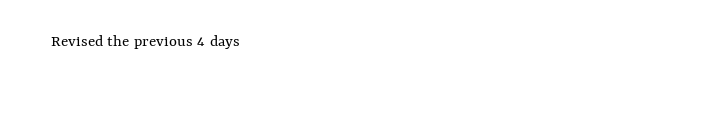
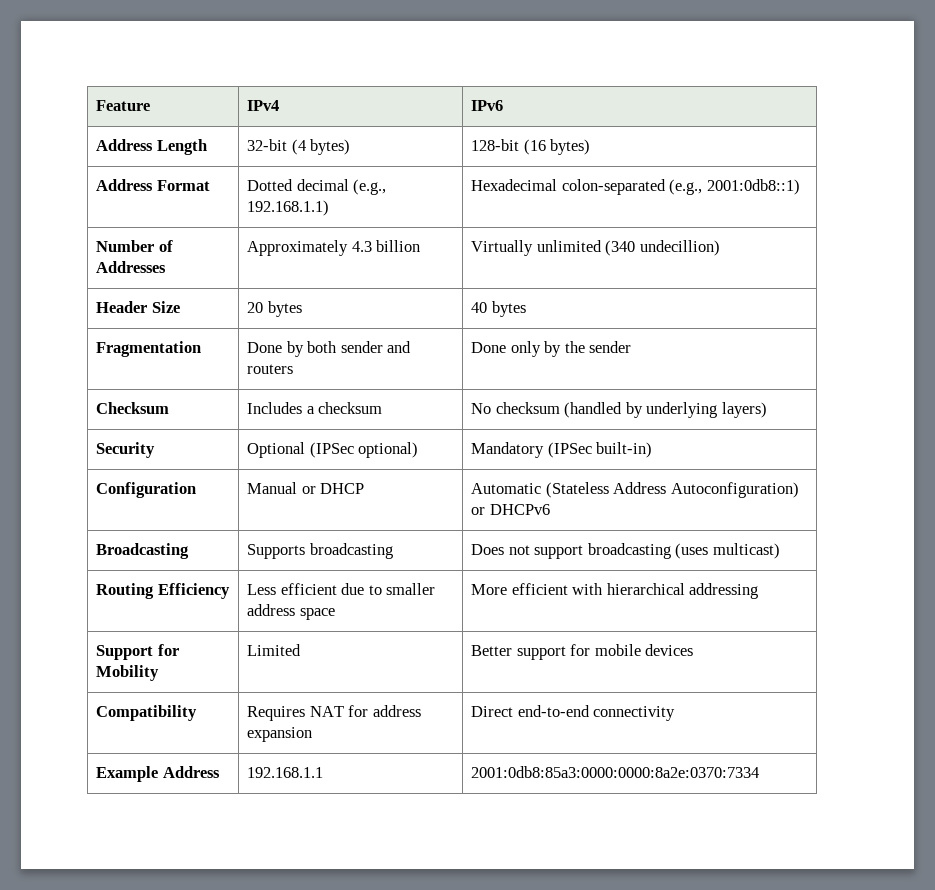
- Revised the previous 4 days
+ Feature | IPv4 | IPv6
+ Address Length | 32-bit (4 bytes) | 128-bit (16 bytes)
+ Address Format | Dotted decimal (e.g., 192.168.1.1) | Hexadecimal colon-separated (e.g., 2001:0db8::1)
+ Number of Addresses | Approximately 4.3 billion | Virtually unlimited (340 undecillion)
+ Header Size | 20 bytes | 40 bytes
+ Fragmentation | Done by both sender and routers | Done only by the sender
+ Checksum | Includes a checksum | No checksum (handled by underlying layers)
+ Security | Optional (IPSec optional) | Mandatory (IPSec built-in)
+ Configuration | Manual or DHCP | Automatic (Stateless Address Autoconfiguration) or DHCPv6
+ Broadcasting | Supports broadcasting | Does not support broadcasting (uses multicast)
+ Routing Efficiency | Less efficient due to smaller address space | More efficient with hierarchical addressing
+ Support for Mobility | Limited | Better support for mobile devices
+ Compatibility | Requires NAT for address expansion | Direct end-to-end connectivity
+ Example Address | 192.168.1.1 | 2001:0db8:85a3:0000:0000:8a2e:0370:7334

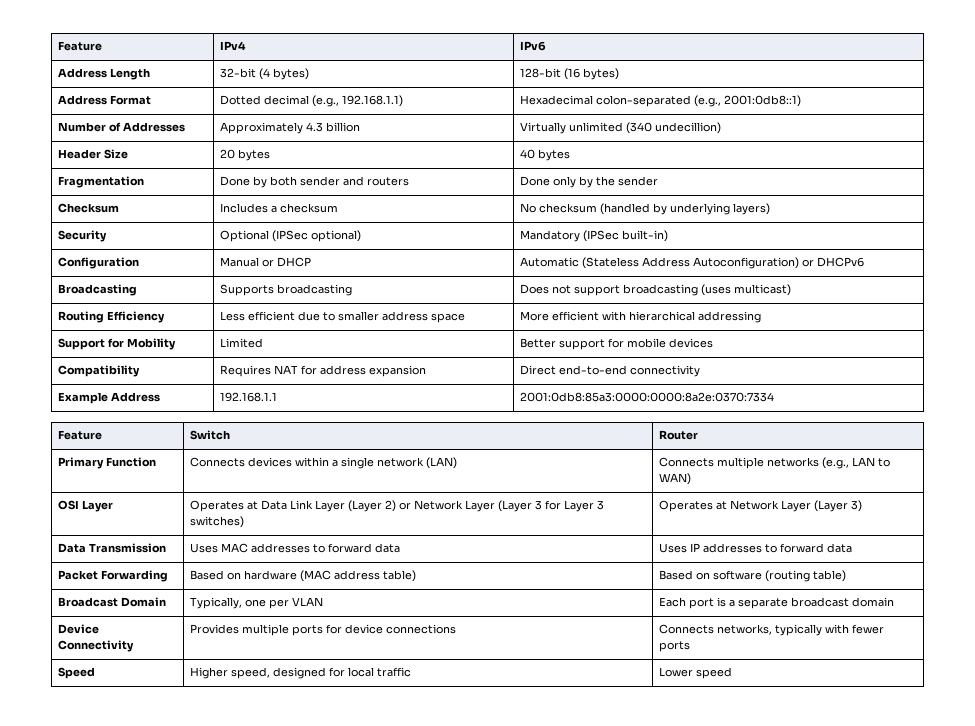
+ Feature | Switch | Router
+ Primary Function | Connects devices within a single network (LAN) | Connects multiple networks (e.g., LAN to WAN)
+ OSI Layer | Operates at Data Link Layer (Layer 2) or Network Layer (Layer 3 for Layer 3 switches) | Operates at Network Layer (Layer 3)
+ Data Transmission | Uses MAC addresses to forward data | Uses IP addresses to forward data
+ Packet Forwarding | Based on hardware (MAC address table) | Based on software (routing table)
+ Broadcast Domain | Typically, one per VLAN | Each port is a separate broadcast domain
+ Device Connectivity | Provides multiple ports for device connections | Connects networks, typically with fewer ports
+ Speed | Higher speed, designed for local traffic | Lower speed

